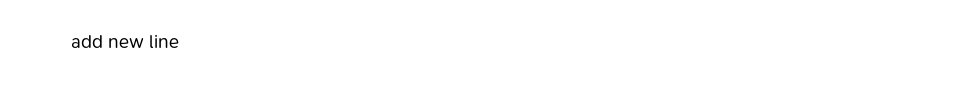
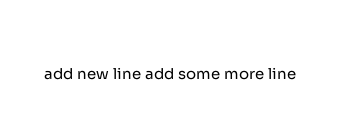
- add new line
+ add new line add some more line

